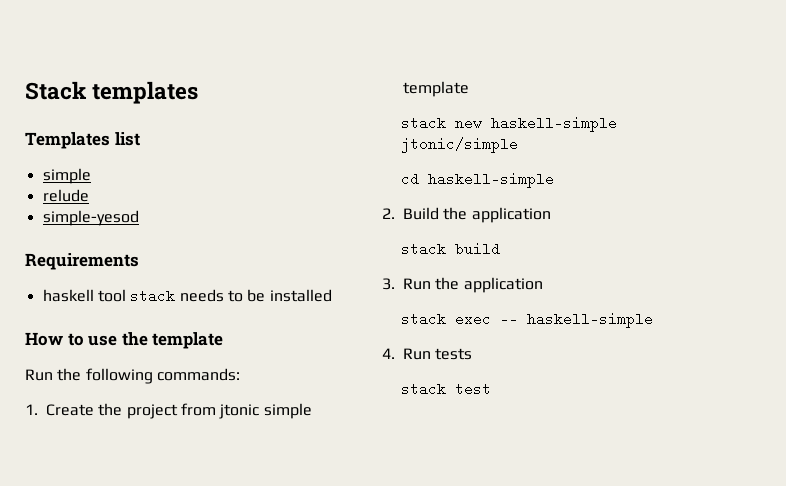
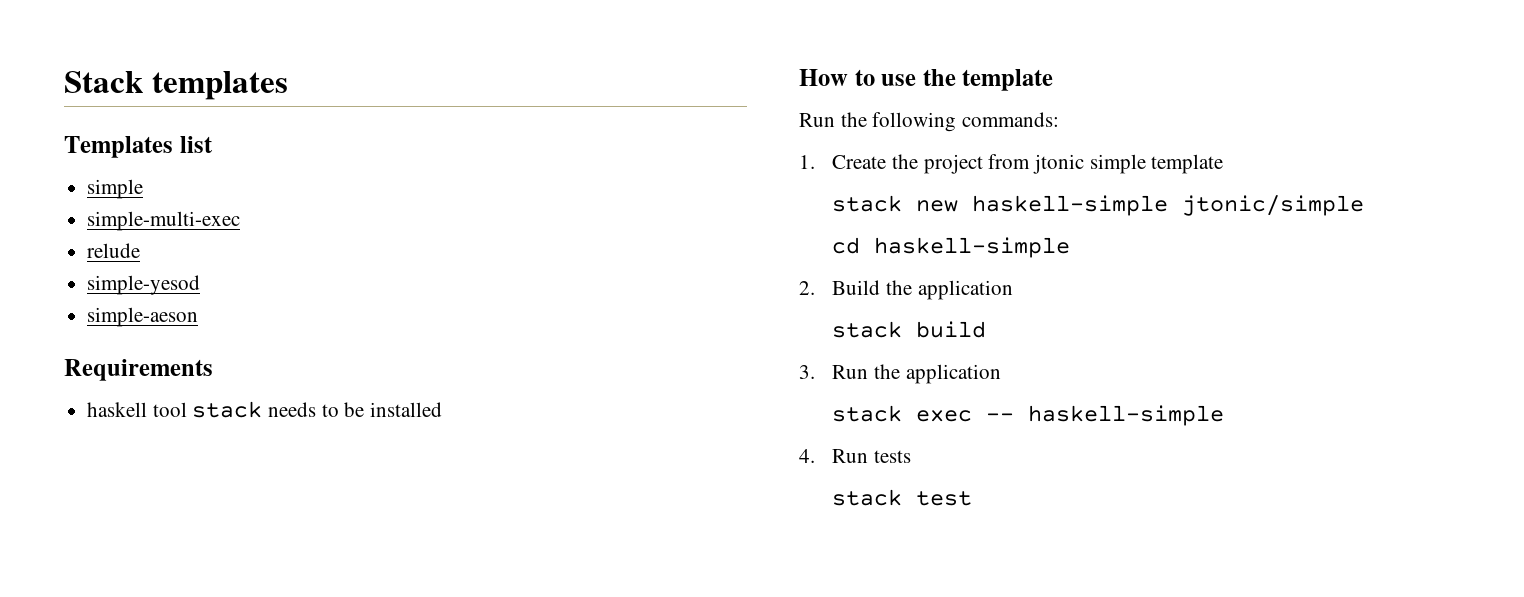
+ simple-multi-exec
+ simple-aeson

